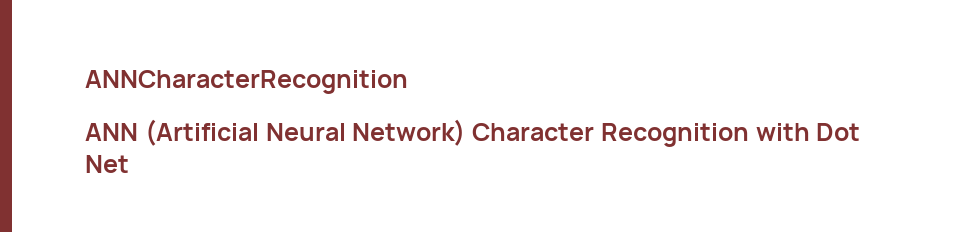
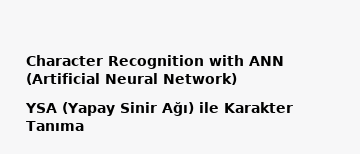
- ANNCharacterRecognition
- ANN (Artificial Neural Network) Character Recognition with Dot Net
+ Character Recognition with ANN (Artificial Neural Network)
+ YSA (Yapay Sinir Ağı) ile Karakter Tanıma

